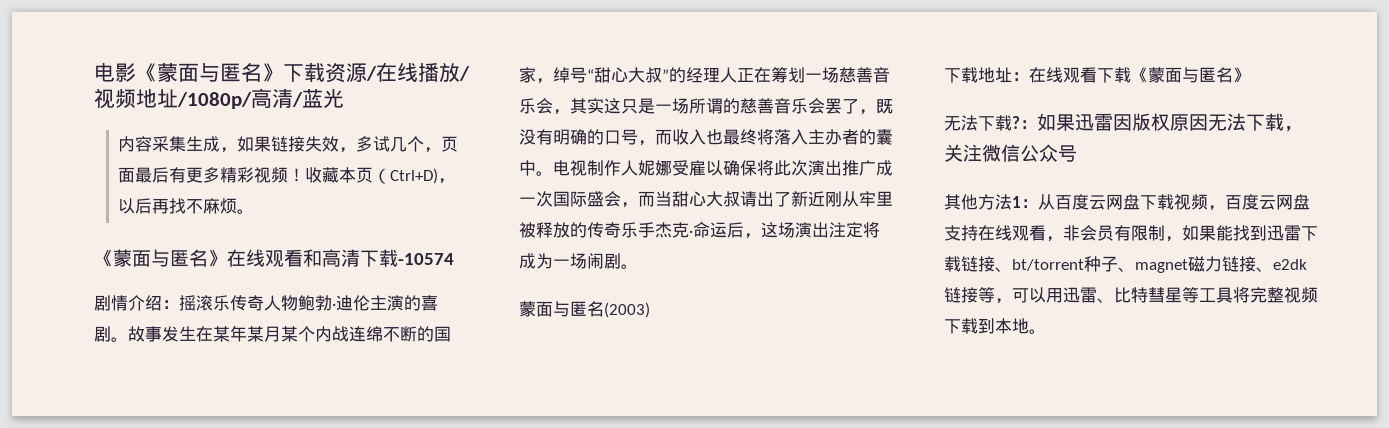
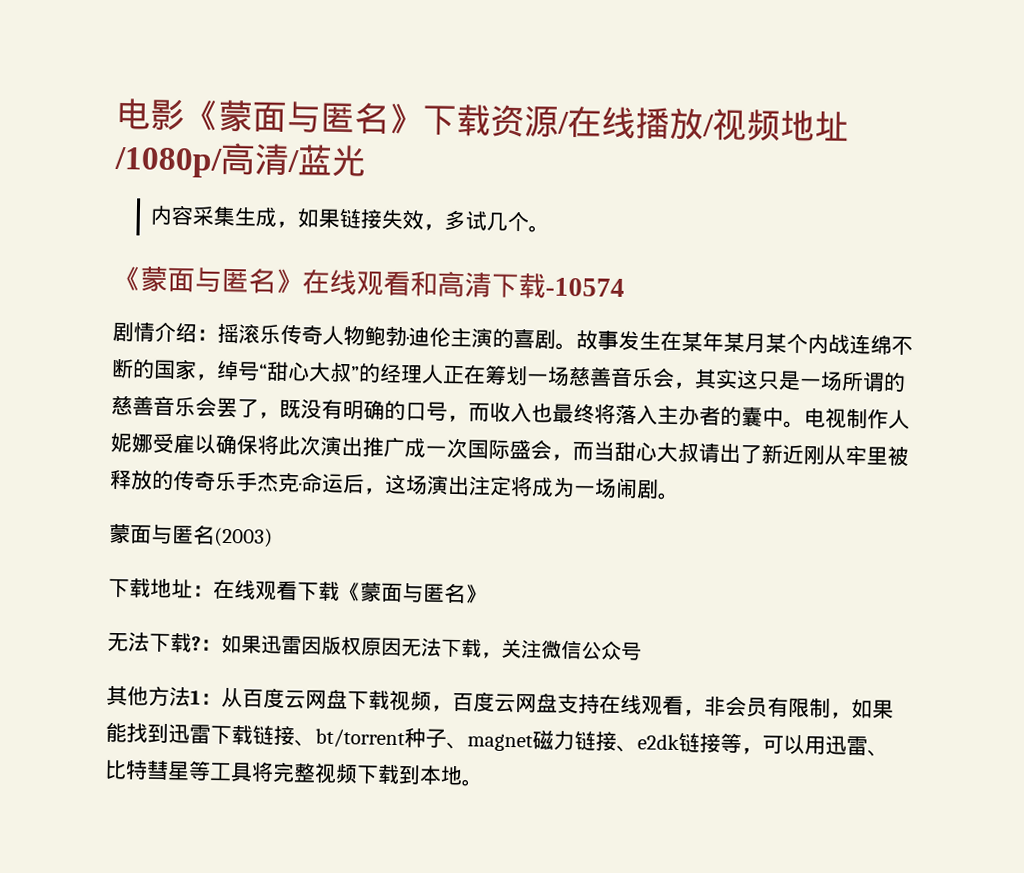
- 内容采集生成，如果链接失效，多试几个，页面最后有更多精彩视频！收藏本页（Ctrl+D)，以后再找不麻烦。
+ 内容采集生成，如果链接失效，多试几个。

